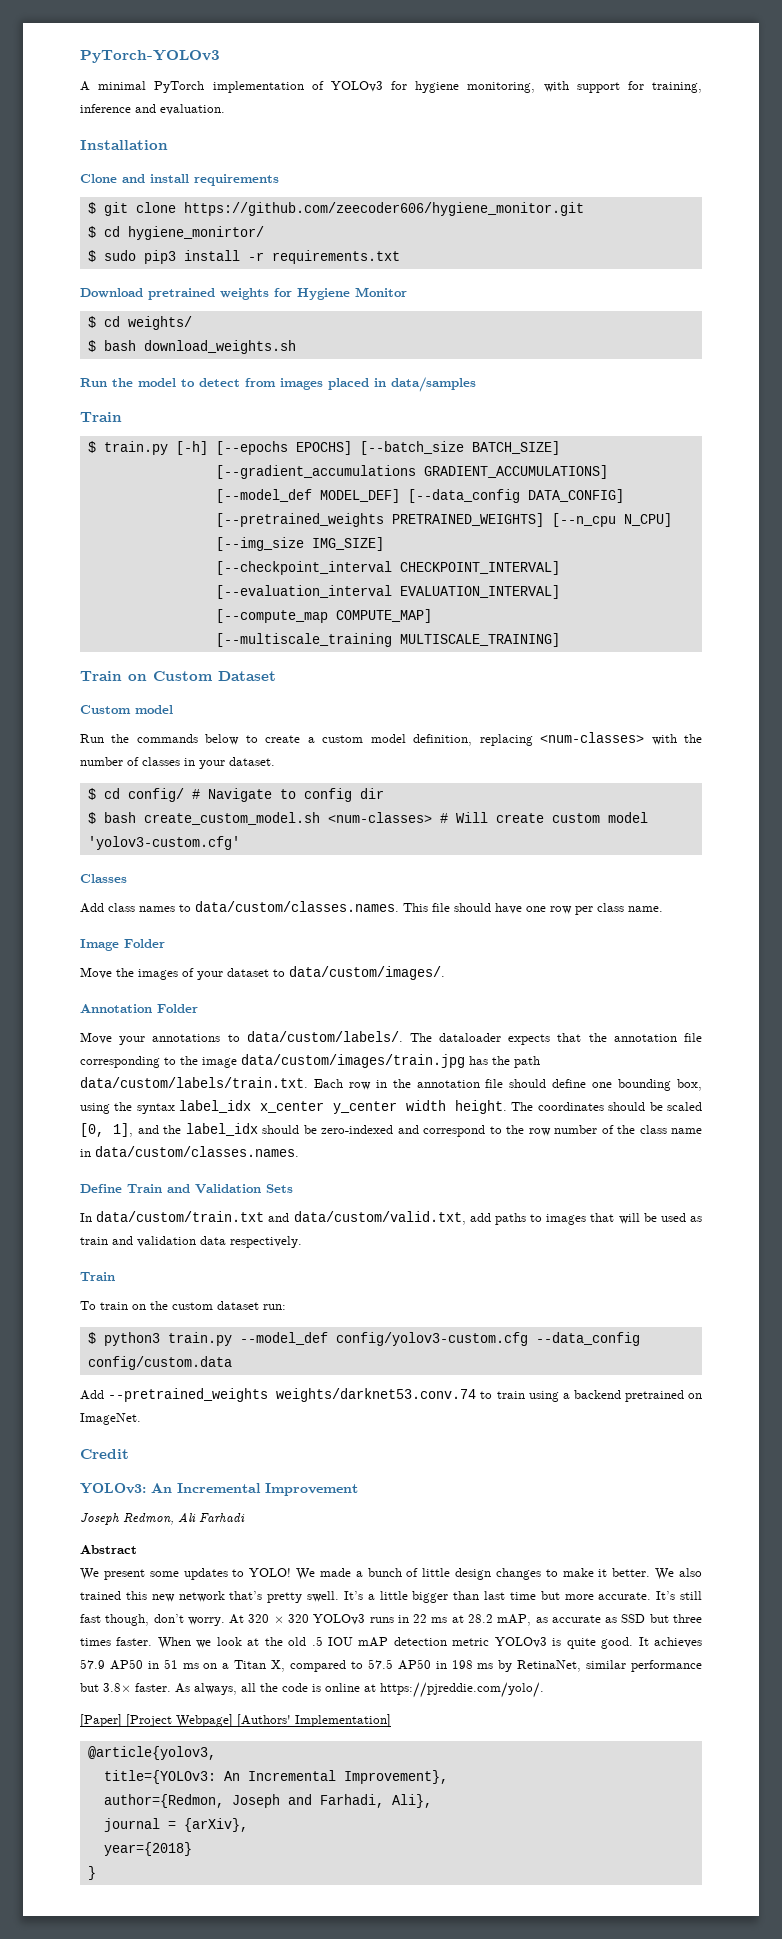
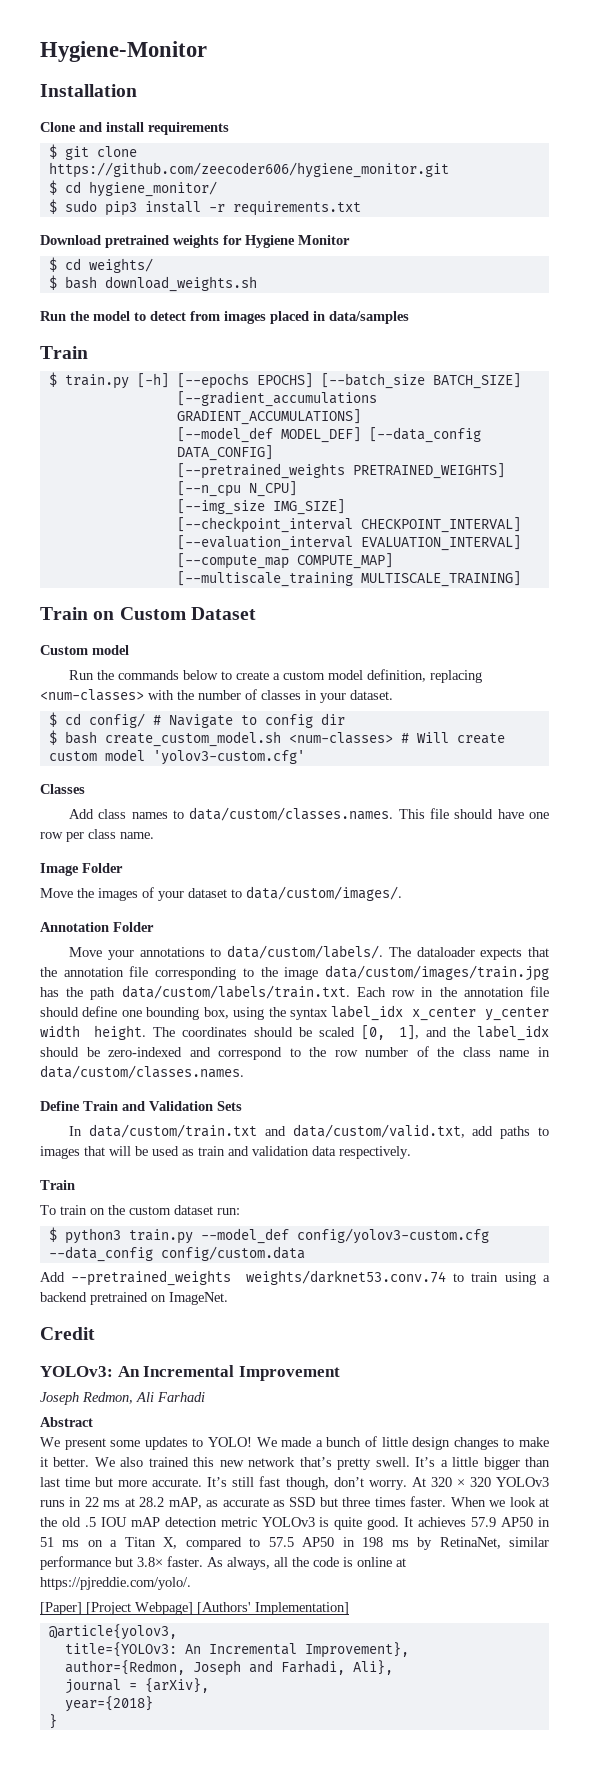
- PyTorch-YOLOv3
- A minimal PyTorch implementation of YOLOv3 for hygiene monitoring, with support for training, inference and evaluation.
+ Hygiene-Monitor
- $ cd hygiene_monirtor/
+ $ cd hygiene_monitor/

